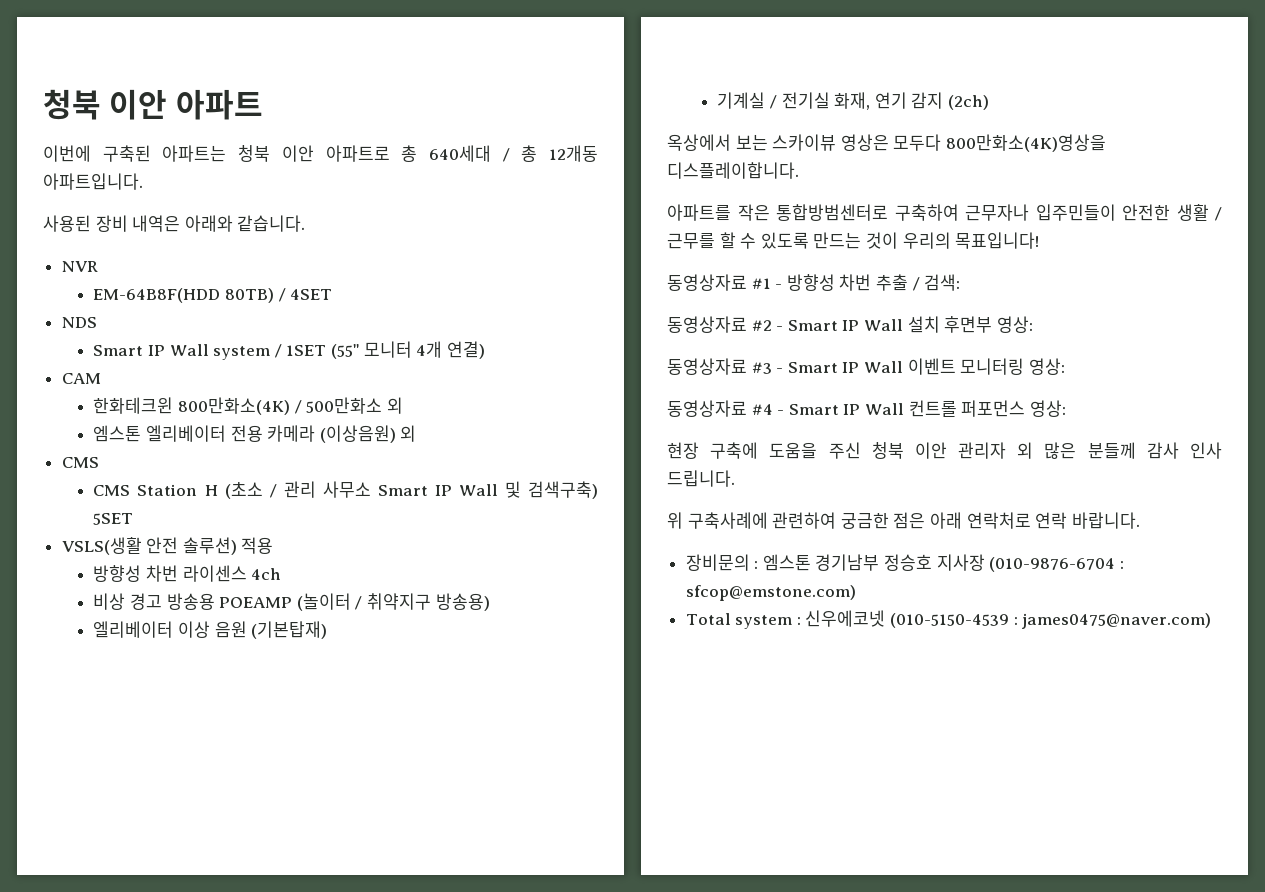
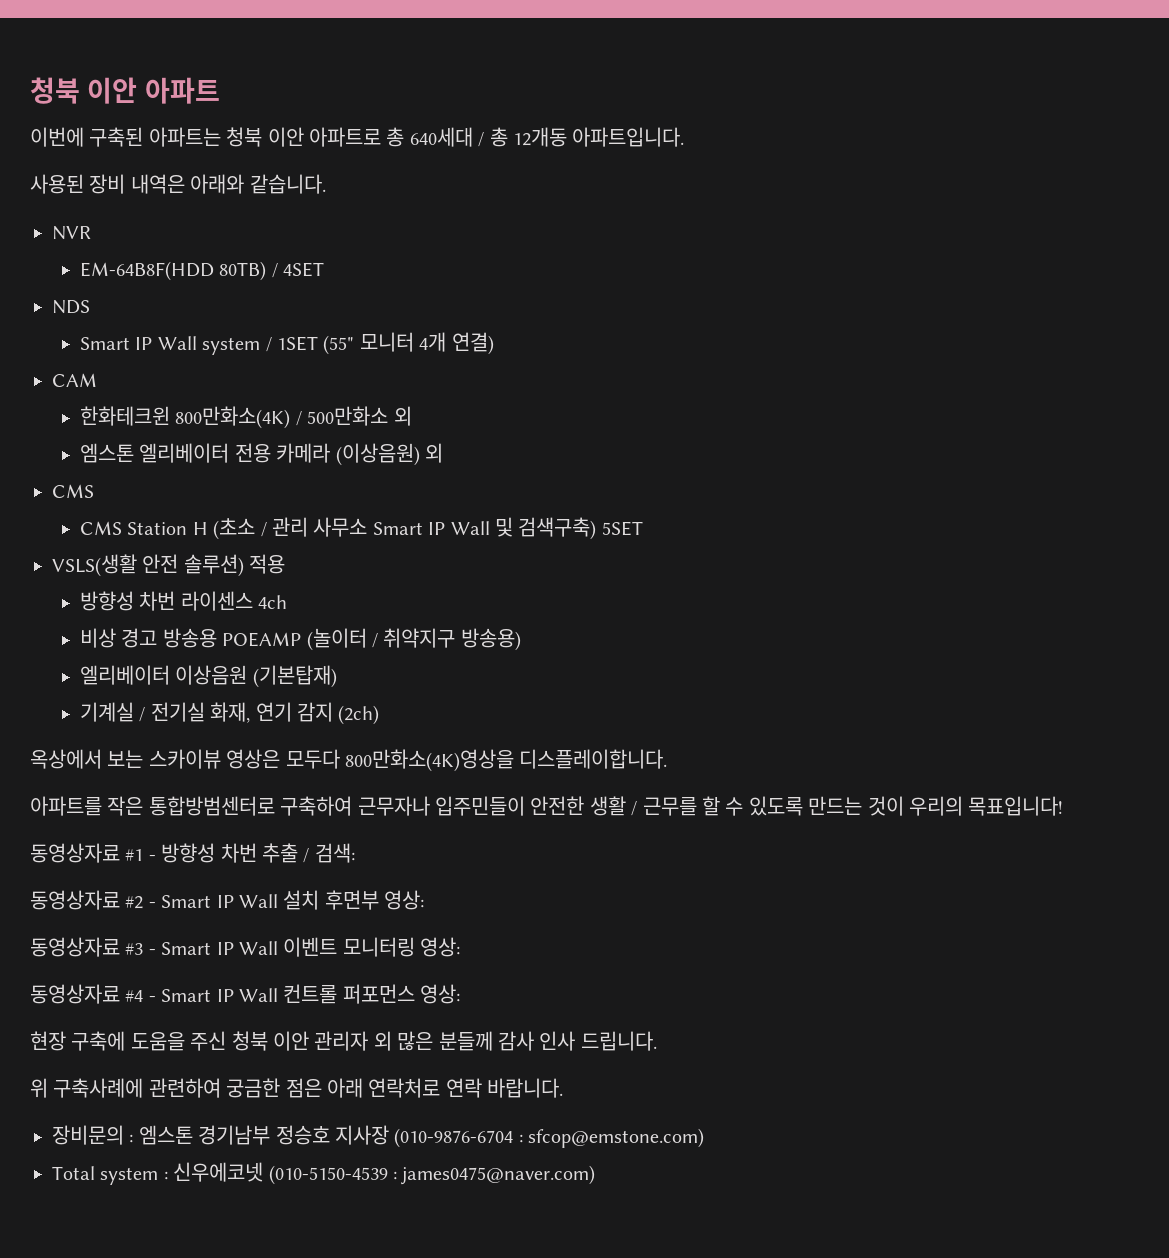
- 엘리베이터 이상 음원 (기본탑재)
+ 엘리베이터 이상음원 (기본탑재)

